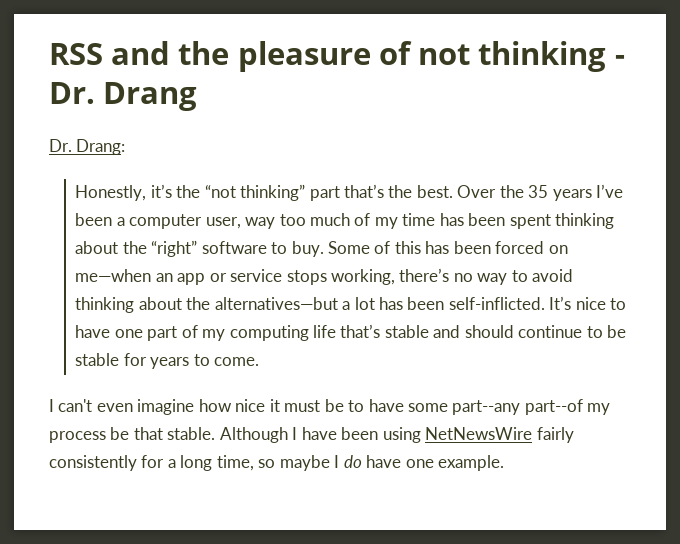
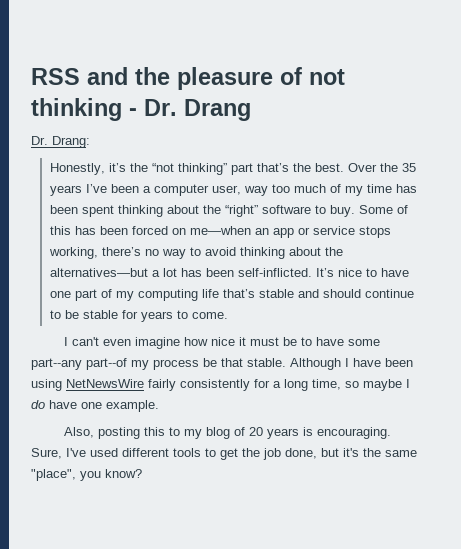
+ Also, posting this to my blog of 20 years is encouraging. Sure, I've used different tools to get the job done, but it's the same "place", you know?

